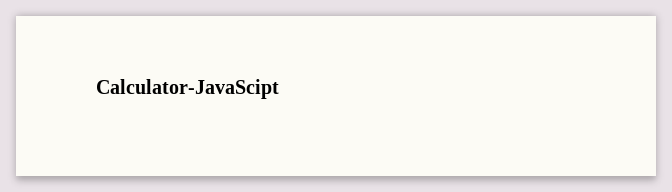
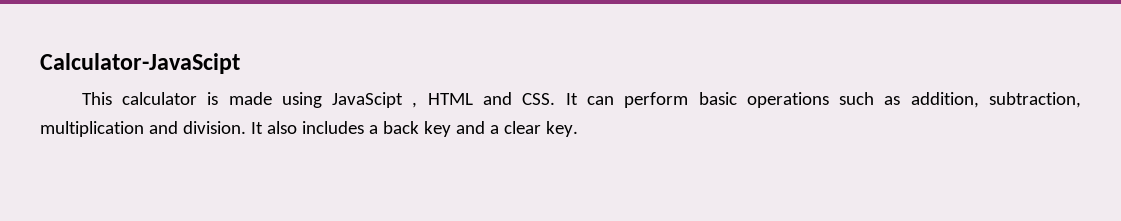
+ This calculator is made using JavaScipt , HTML and CSS. It can perform basic operations such as addition, subtraction, multiplication and division. It also includes a back key and a clear key.

